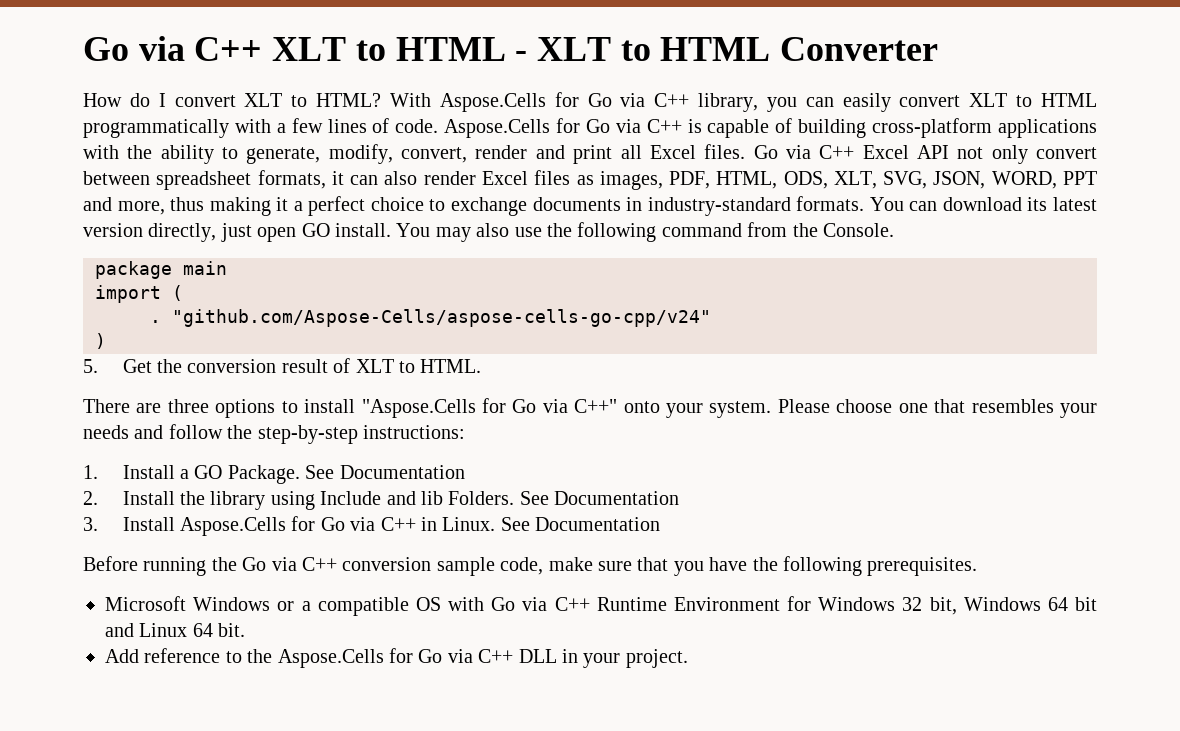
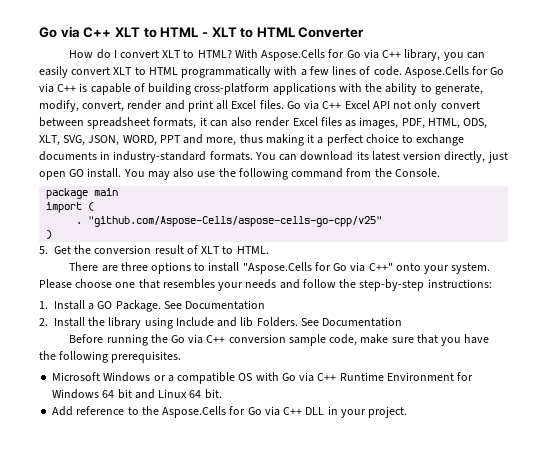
- "github.com/Aspose-Cells/aspose-cells-go-cpp/v24"
+ "github.com/Aspose-Cells/aspose-cells-go-cpp/v25"
- 3. Install Aspose.Cells for Go via C++ in Linux. See Documentation
- Microsoft Windows or a compatible OS with Go via C++ Runtime Environment for Windows 32 bit, Windows 64 bit and Linux 64 bit.
+ Microsoft Windows or a compatible OS with Go via C++ Runtime Environment for Windows 64 bit and Linux 64 bit.

